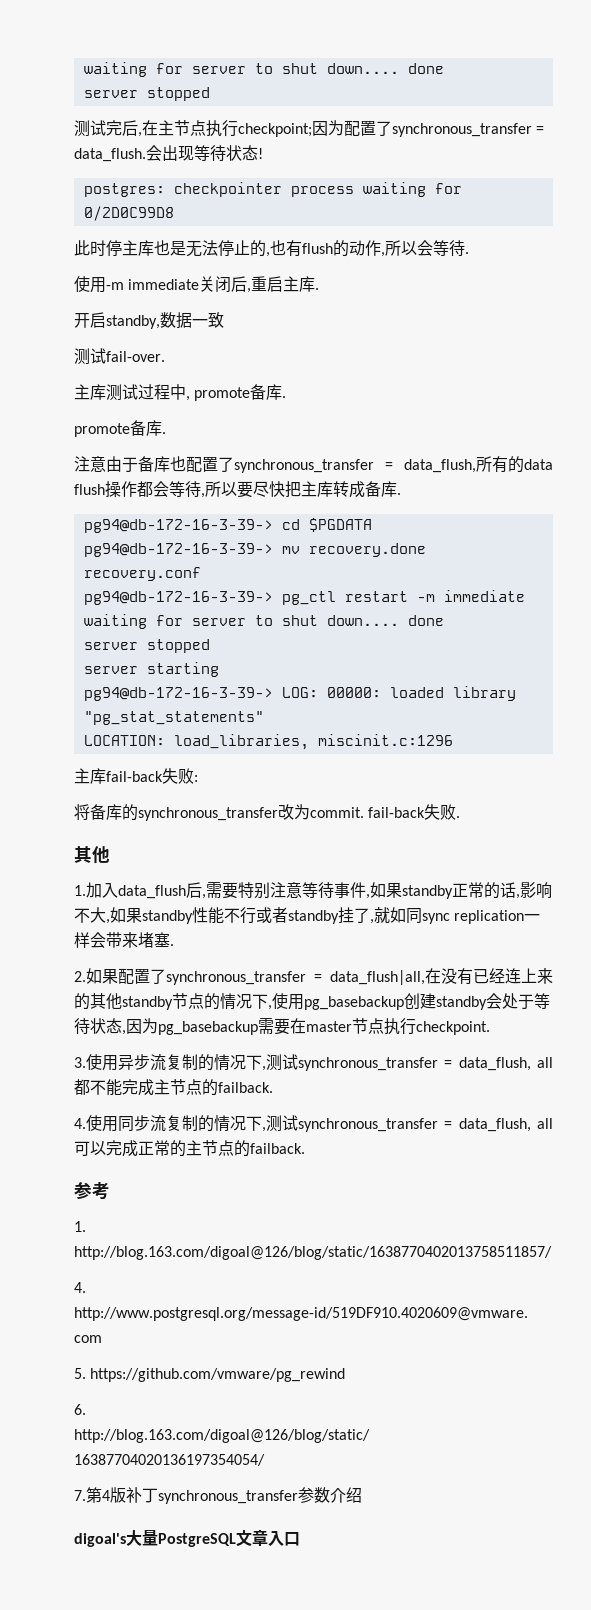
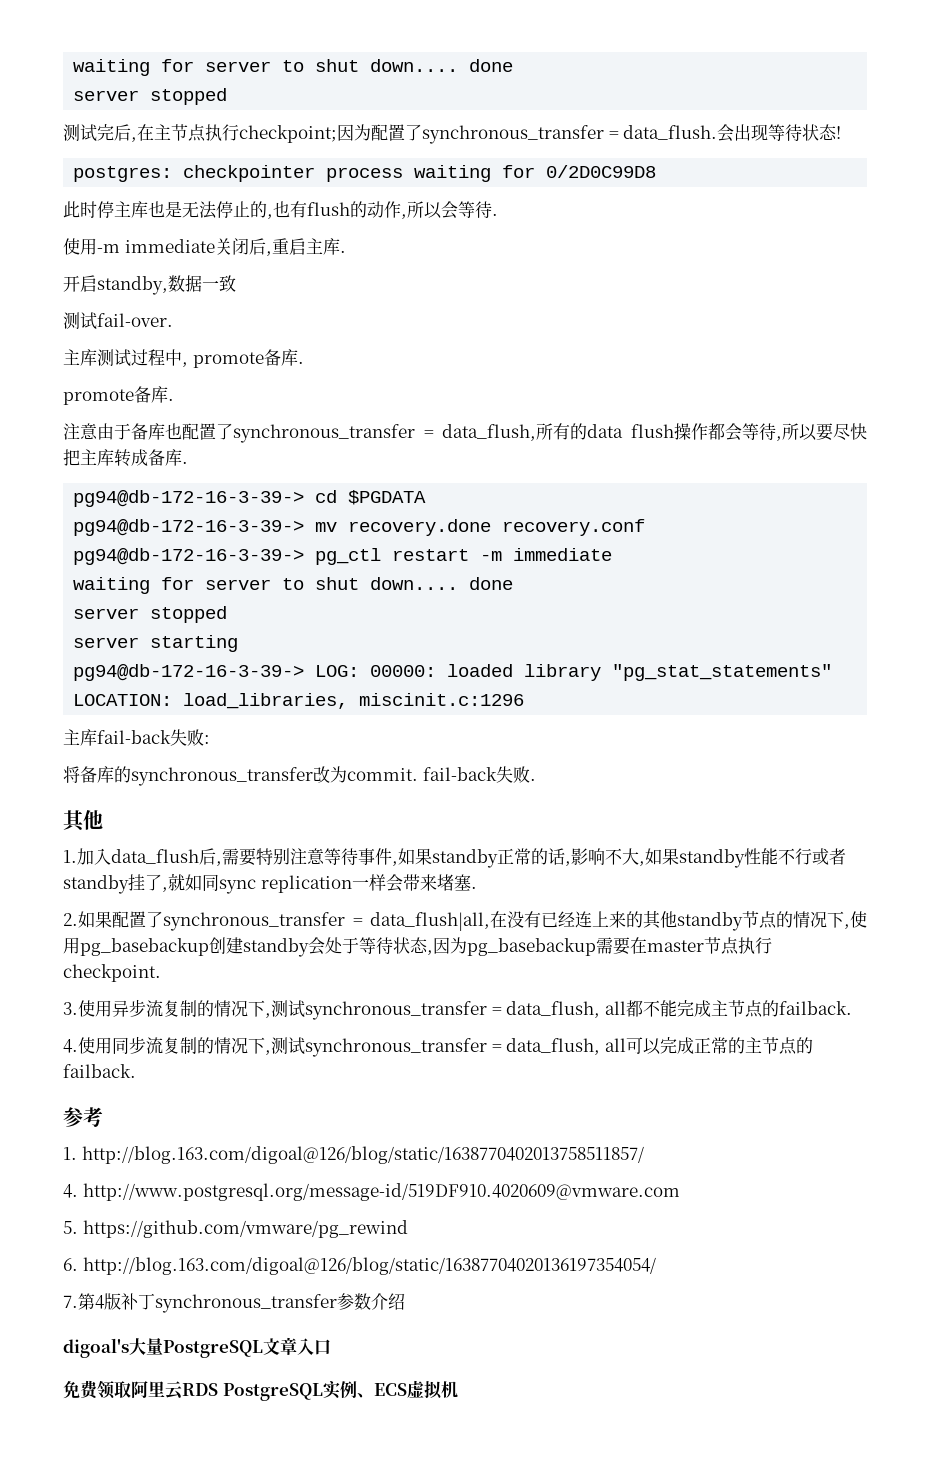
+ 免费领取阿里云RDS PostgreSQL实例、ECS虚拟机

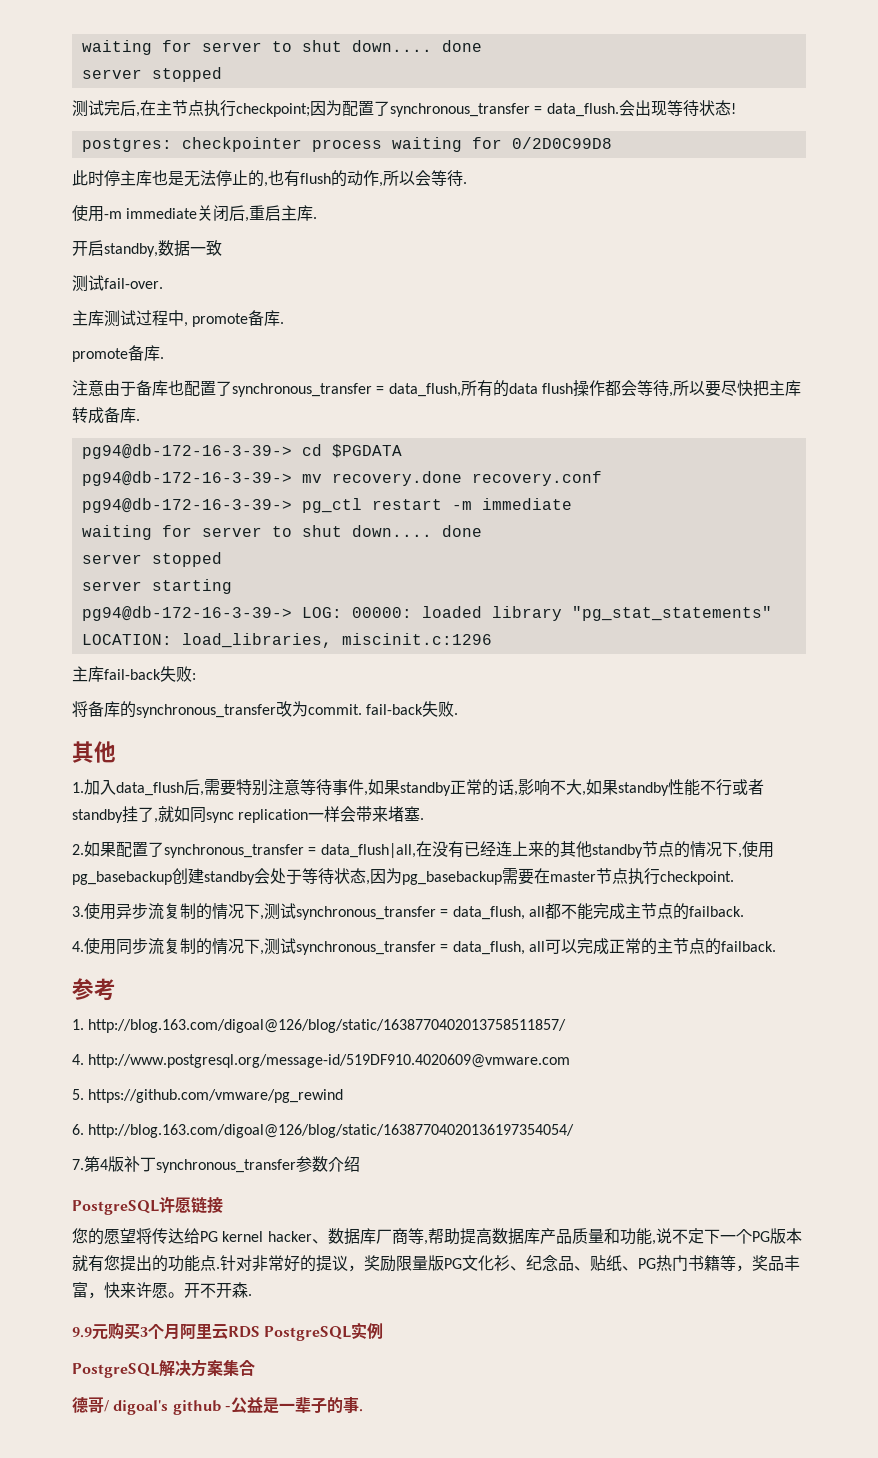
- digoal's大量PostgreSQL文章入口
- 免费领取阿里云RDS PostgreSQL实例、ECS虚拟机
+ PostgreSQL许愿链接
+ 您的愿望将传达给PG kernel hacker、数据库厂商等,帮助提高数据库产品质量和功能,说不定下一个PG版本就有您提出的功能点.针对非常好的提议，奖励限量版PG文化衫、纪念品、贴纸、PG热门书籍等，奖品丰富，快来许愿。开不开森.
+ 9.9元购买3个月阿里云RDS PostgreSQL实例
+ PostgreSQL解决方案集合
+ 德哥/ digoal's github -公益是一辈子的事.

